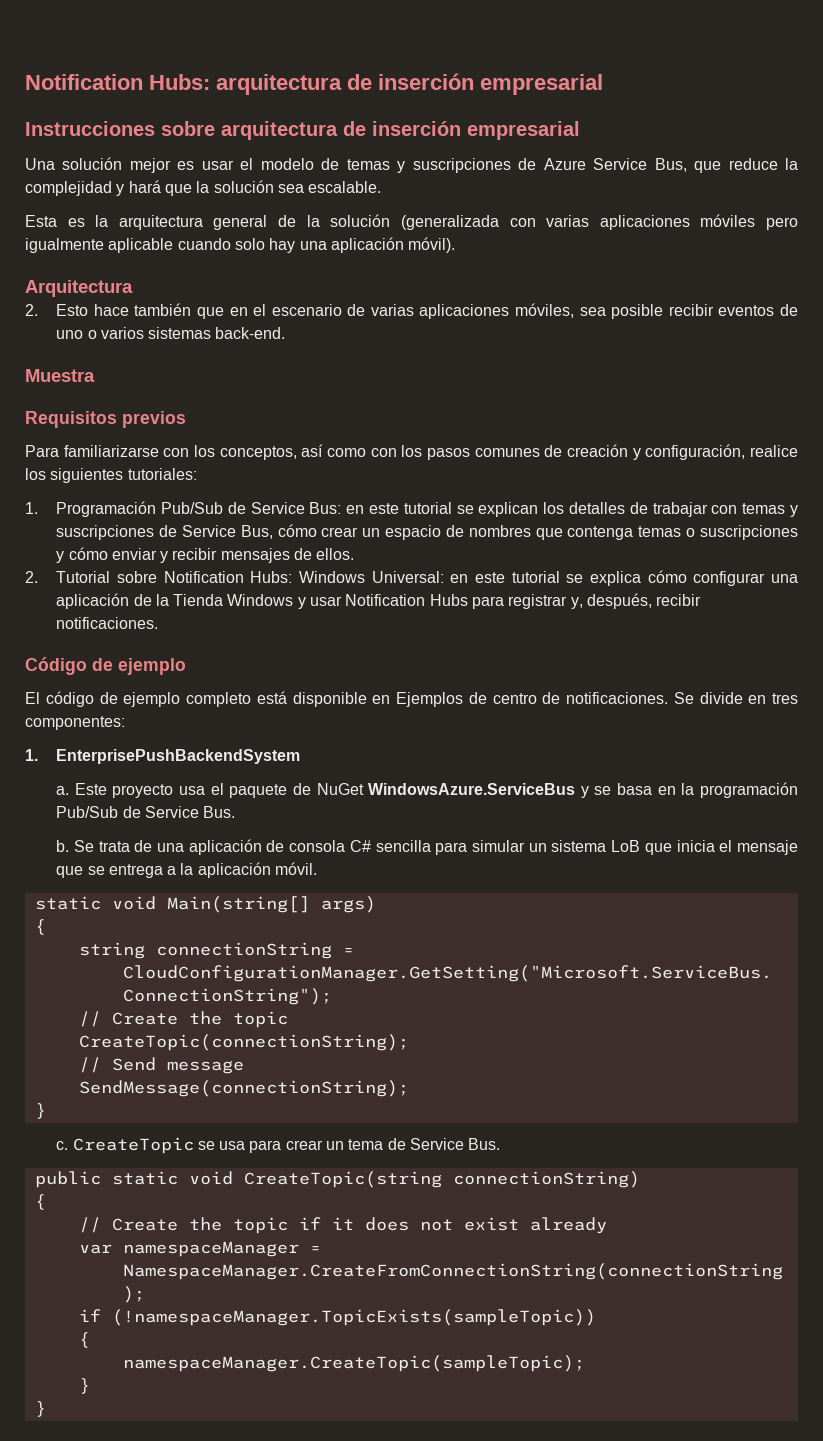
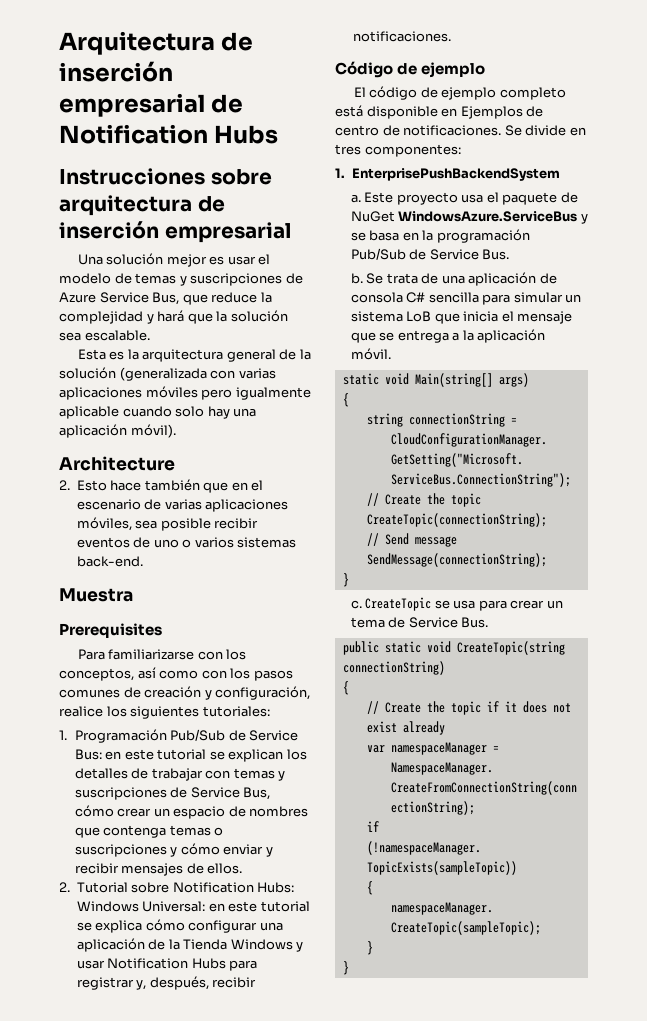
- Notification Hubs: arquitectura de inserción empresarial
+ Arquitectura de inserción empresarial de Notification Hubs
- Arquitectura
+ Architecture
- Requisitos previos
+ Prerequisites

